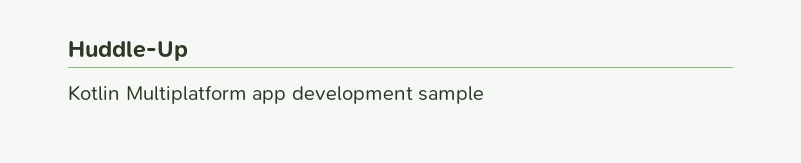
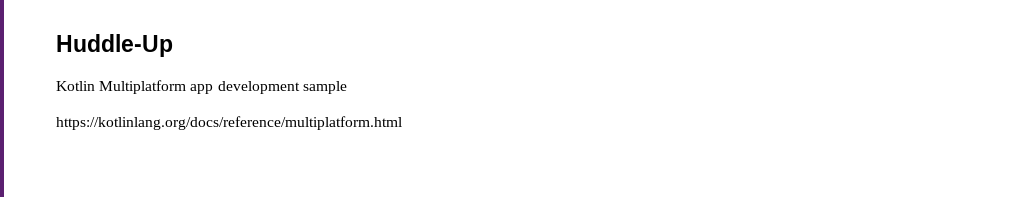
+ https://kotlinlang.org/docs/reference/multiplatform.html

